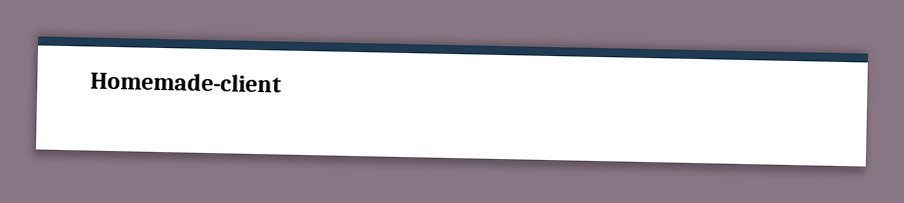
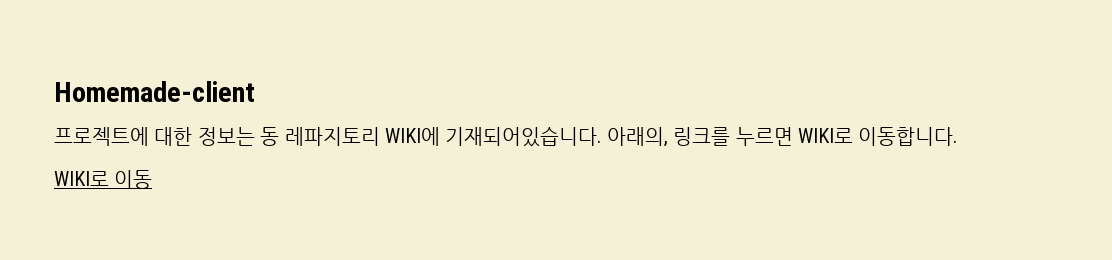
+ 프로젝트에 대한 정보는 동 레파지토리 WIKI에 기재되어있습니다. 아래의, 링크를 누르면 WIKI로 이동합니다.
+ WIKI로 이동

